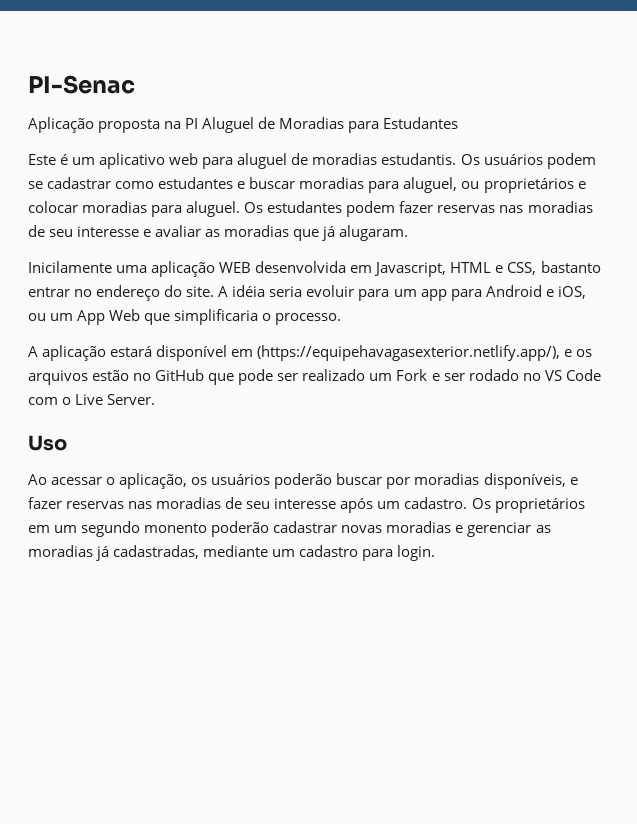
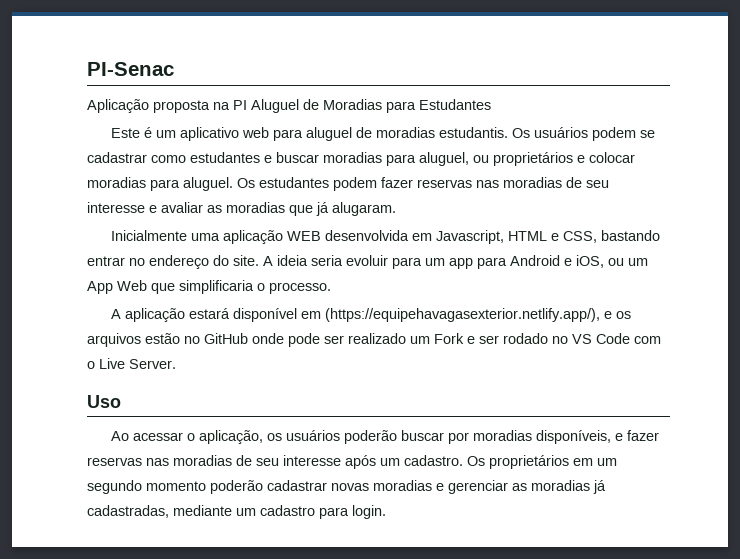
- Inicilamente uma aplicação WEB desenvolvida em Javascript, HTML e CSS, bastanto entrar no endereço do site.
+ Inicialmente uma aplicação WEB desenvolvida em Javascript, HTML e CSS, bastando entrar no endereço do site.
- A idéia seria evoluir para um app para Android e iOS, ou um App Web que simplificaria o processo.
+ A ideia seria evoluir para um app para Android e iOS, ou um App Web que simplificaria o processo.
- A aplicação estará disponível em (https://equipehavagasexterior.netlify.app/), e os arquivos estão no GitHub que pode ser realizado um Fork e ser rodado no VS Code com o Live Server.
+ A aplicação estará disponível em (https://equipehavagasexterior.netlify.app/), e os arquivos estão no GitHub onde pode ser realizado um Fork e ser rodado no VS Code com o Live Server.
- Os proprietários em um segundo monento poderão cadastrar novas moradias e gerenciar as moradias já cadastradas, mediante um cadastro para login.
+ Os proprietários em um segundo momento poderão cadastrar novas moradias e gerenciar as moradias já cadastradas, mediante um cadastro para login.

